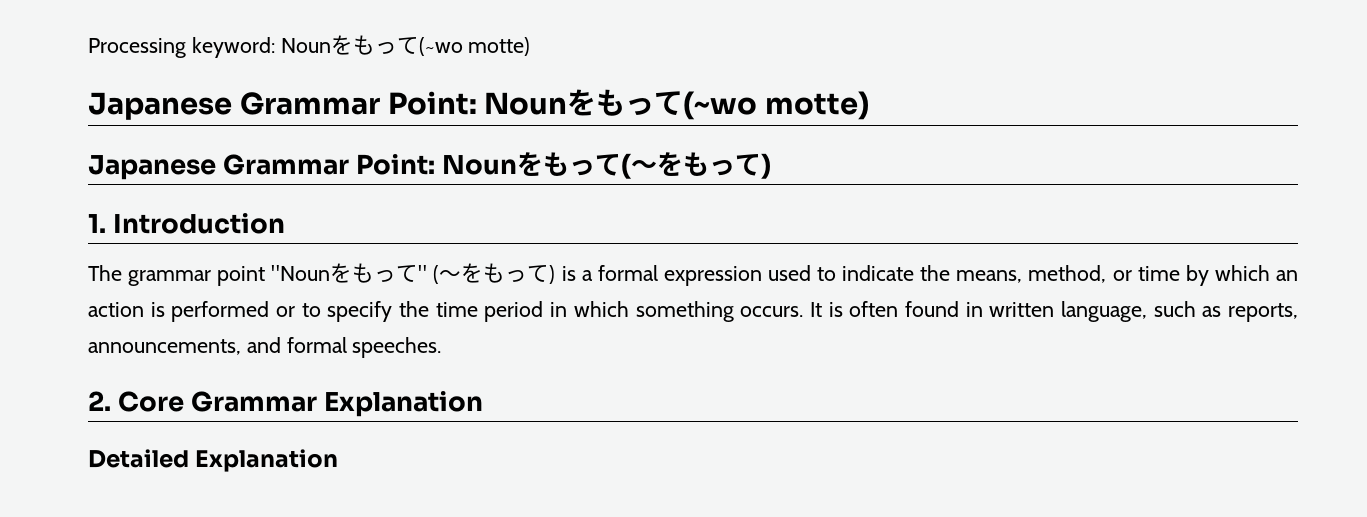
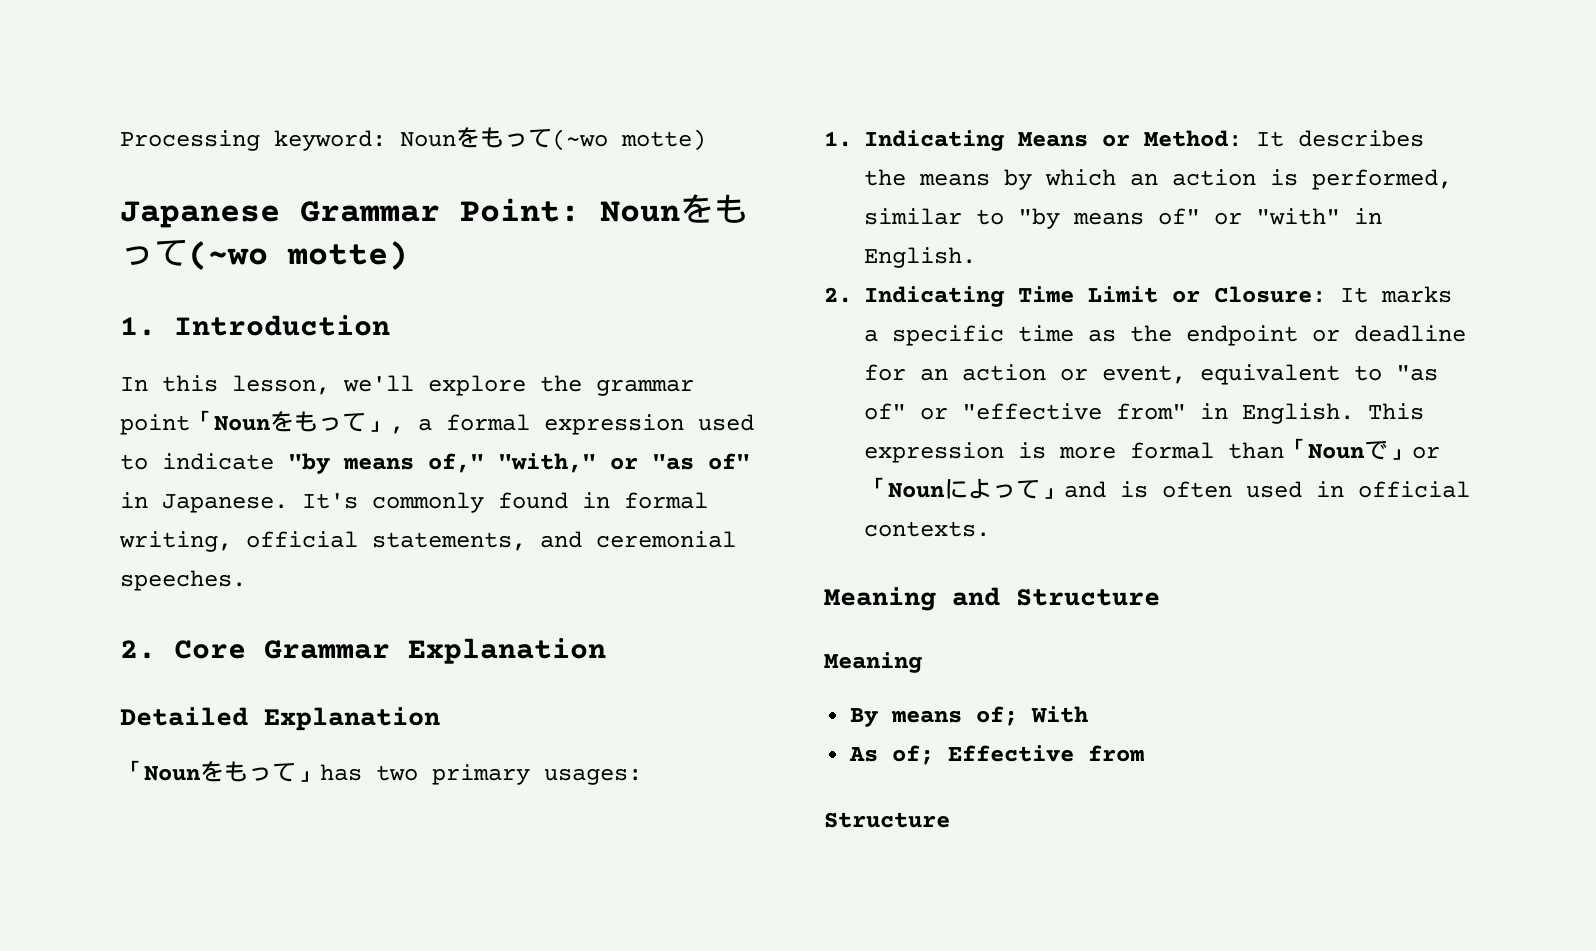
- Japanese Grammar Point: Nounをもって(～をもって)
  1. Introduction
- The grammar point "Nounをもって" (～をもって) is a formal expression used to indicate the means, method, or time by which an action is performed or to specify the time period in which something occurs. It is often found in written language, such as reports, announcements, and formal speeches.
+ In this lesson, we'll explore the grammar point「Nounをもって」, a formal expression used to indicate "by means of," "with," or "as of" in Japanese. It's commonly found in formal writing, official statements, and ceremonial speeches.
+ 「Nounをもって」has two primary usages:
+ 1. Indicating Means or Method: It describes the means by which an action is performed, similar to "by means of" or "with" in English.
+ 2. Indicating Time Limit or Closure: It marks a specific time as the endpoint or deadline for an action or event, equivalent to "as of" or "effective from" in English. This expression is more formal than「Nounで」or「Nounによって」and is often used in official contexts.
+ Meaning and Structure
+ Meaning
+ By means of; With
+ As of; Effective from
+ Structure

